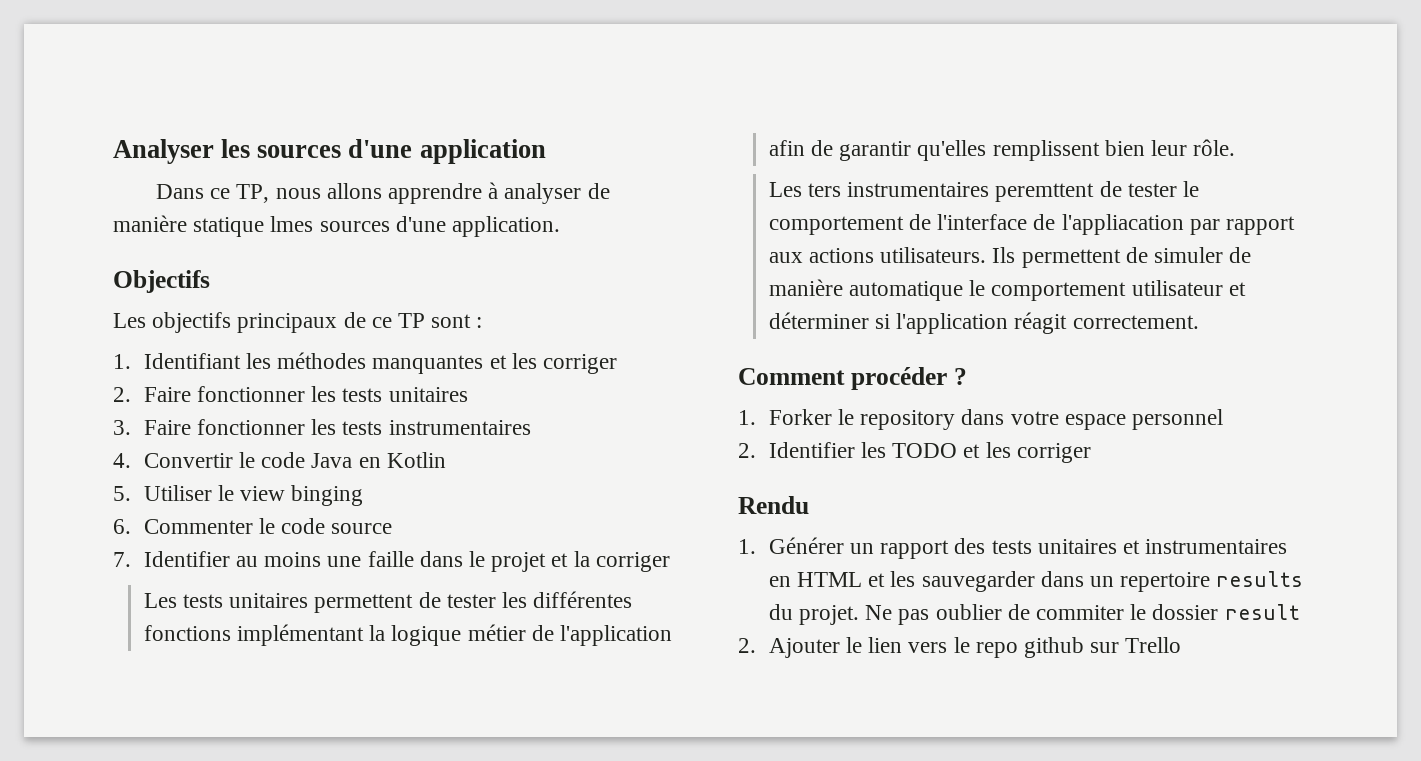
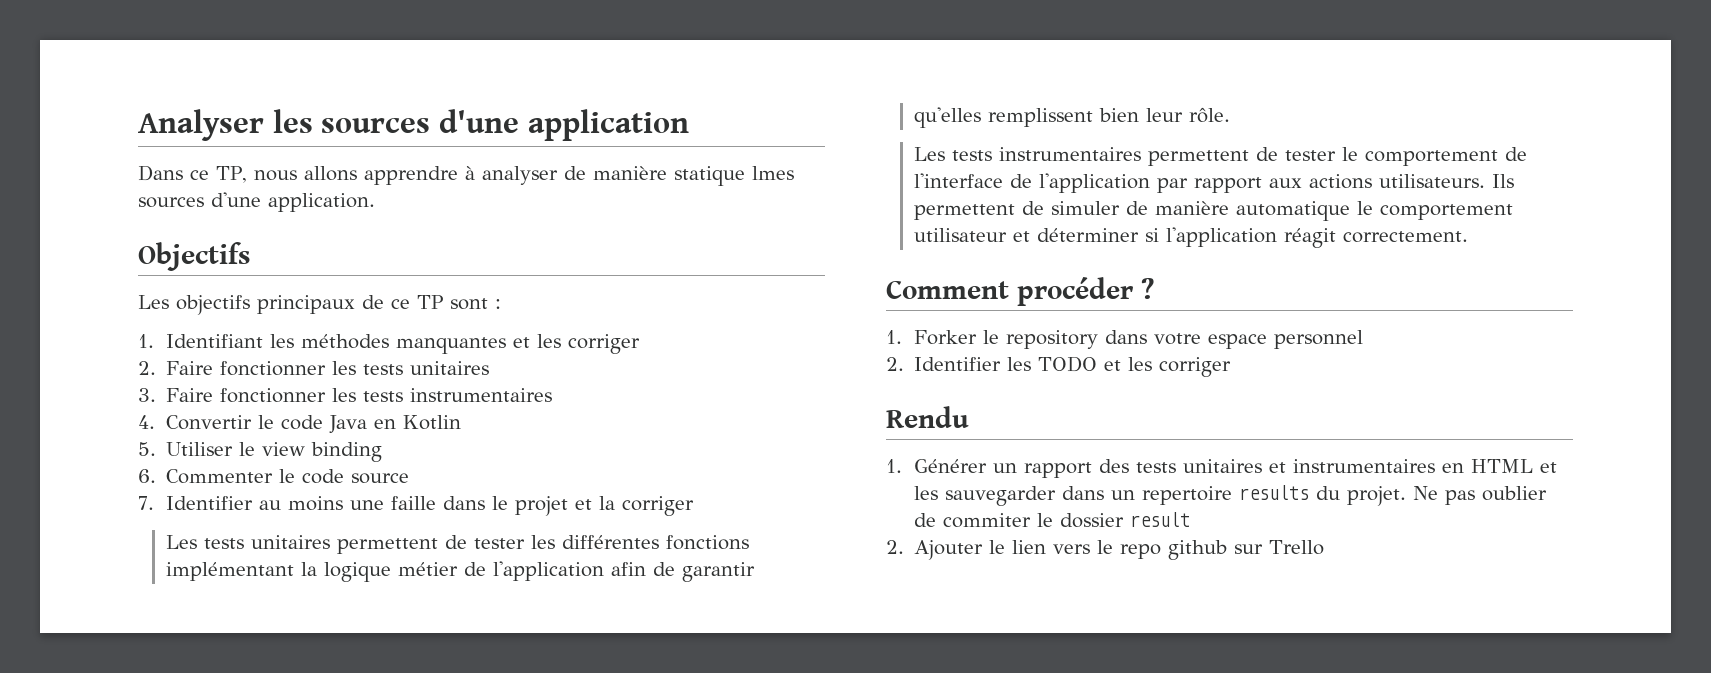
- 5. Utiliser le view binging
+ 5. Utiliser le view binding
- Les ters instrumentaires peremttent de tester le comportement de l'interface de l'appliacation par rapport aux actions utilisateurs.
+ Les tests instrumentaires permettent de tester le comportement de l'interface de l'application par rapport aux actions utilisateurs.

